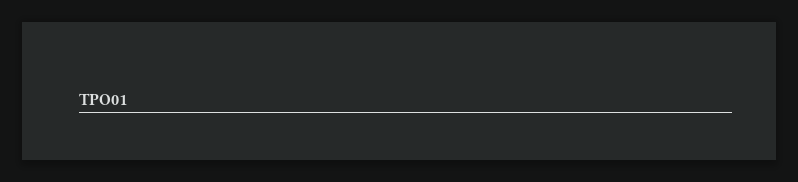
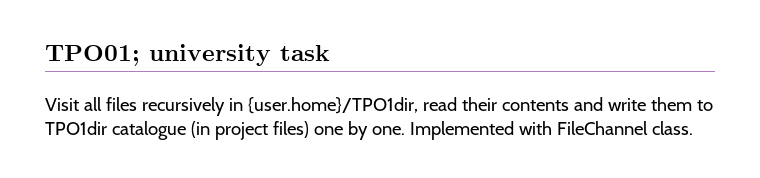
- TPO01
+ TPO01; university task
+ Visit all files recursively in {user.home}/TPO1dir, read their contents and write them to TPO1dir catalogue (in project files) one by one. Implemented with FileChannel class.

